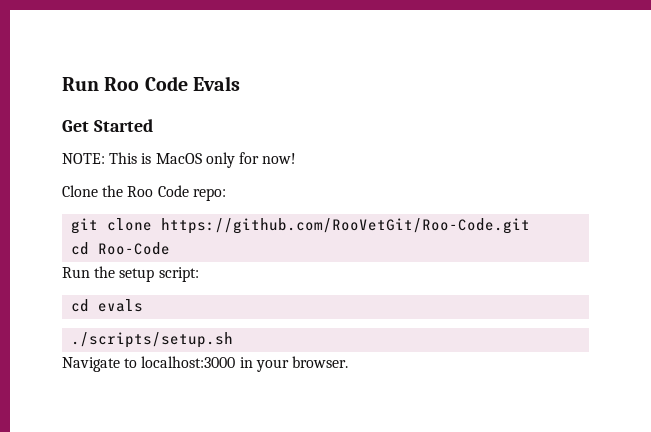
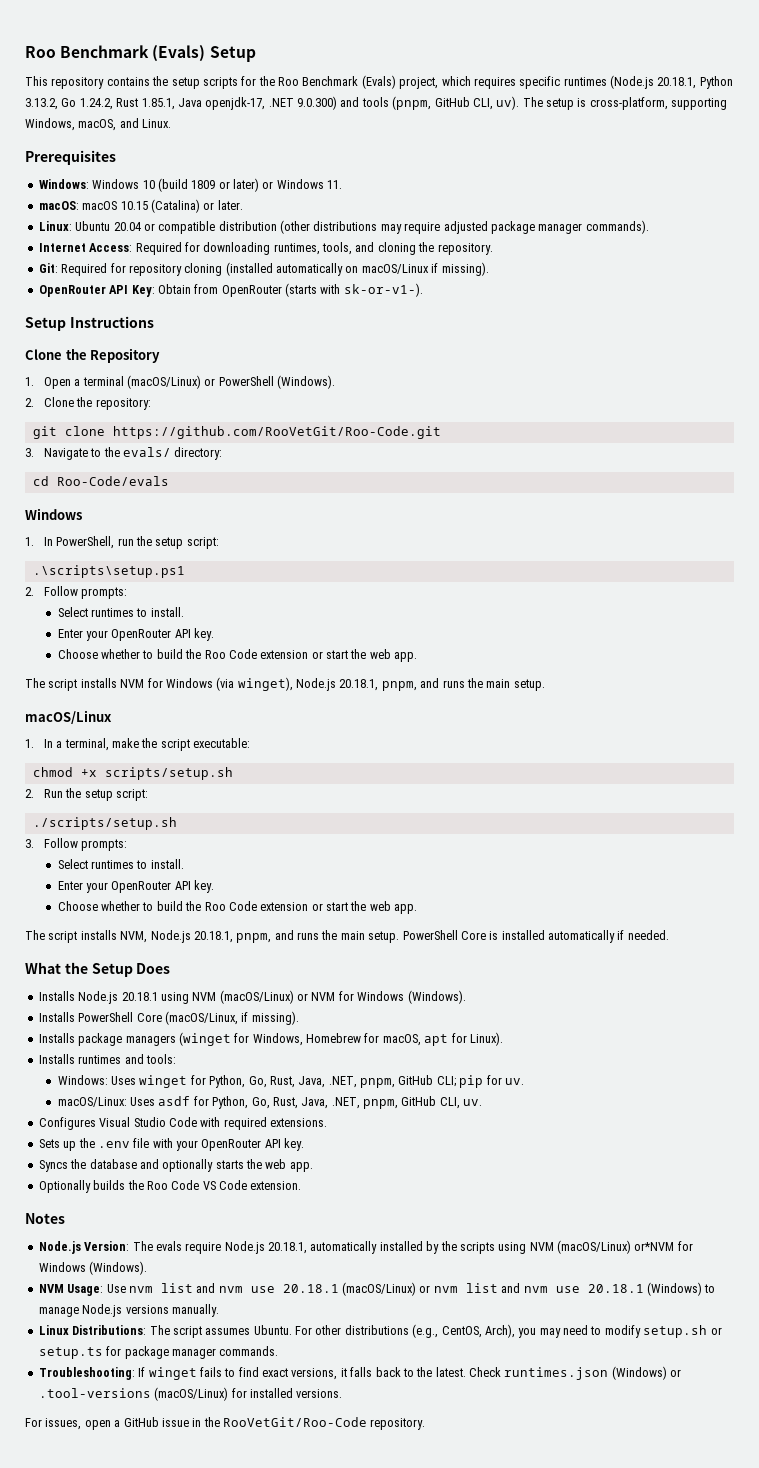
- Run Roo Code Evals
- Get Started
- NOTE: This is MacOS only for now!
- Clone the Roo Code repo:
+ Roo Benchmark (Evals) Setup
+ This repository contains the setup scripts for the Roo Benchmark (Evals) project, which requires specific runtimes (Node.js 20.18.1, Python 3.13.2, Go 1.24.2, Rust 1.85.1, Java openjdk-17, .NET 9.0.300) and tools (pnpm, GitHub CLI, uv). The setup is cross-platform, supporting Windows, macOS, and Linux.
+ Prerequisites
+ Windows: Windows 10 (build 1809 or later) or Windows 11.
+ macOS: macOS 10.15 (Catalina) or later.
+ Linux: Ubuntu 20.04 or compatible distribution (other distributions may require adjusted package manager commands).
+ Internet Access: Required for downloading runtimes, tools, and cloning the repository.
+ Git: Required for repository cloning (installed automatically on macOS/Linux if missing).
+ OpenRouter API Key: Obtain from OpenRouter (starts with sk-or-v1-).
+ Setup Instructions
+ Clone the Repository
+ 1. Open a terminal (macOS/Linux) or PowerShell (Windows).
+ 2. Clone the repository:
  git clone https://github.com/RooVetGit/Roo-Code.git
- cd Roo-Code
- Run the setup script:
+ 3. Navigate to the evals/ directory:
+ cd Roo-Code/evals
+ Windows
+ 1. In PowerShell, run the setup script:
+ .\scripts\setup.ps1
+ 2. Follow prompts:
+ Select runtimes to install.
+ Enter your OpenRouter API key.
+ Choose whether to build the Roo Code extension or start the web app.
+ The script installs NVM for Windows (via winget), Node.js 20.18.1, pnpm, and runs the main setup.
+ macOS/Linux
+ 1. In a terminal, make the script executable:
+ chmod +x scripts/setup.sh
+ 2. Run the setup script:
- cd evals
- Navigate to localhost:3000 in your browser.
+ 3. Follow prompts:
+ Select runtimes to install.
+ Enter your OpenRouter API key.
+ Choose whether to build the Roo Code extension or start the web app.
+ The script installs NVM, Node.js 20.18.1, pnpm, and runs the main setup. PowerShell Core is installed automatically if needed.
+ What the Setup Does
+ Installs Node.js 20.18.1 using NVM (macOS/Linux) or NVM for Windows (Windows).
+ Installs PowerShell Core (macOS/Linux, if missing).
+ Installs package managers (winget for Windows, Homebrew for macOS, apt for Linux).
+ Installs runtimes and tools:
+ Windows: Uses winget for Python, Go, Rust, Java, .NET, pnpm, GitHub CLI; pip for uv.
+ macOS/Linux: Uses asdf for Python, Go, Rust, Java, .NET, pnpm, GitHub CLI, uv.
+ Configures Visual Studio Code with required extensions.
+ Sets up the .env file with your OpenRouter API key.
+ Syncs the database and optionally starts the web app.
+ Optionally builds the Roo Code VS Code extension.
+ Notes
+ Node.js Version: The evals require Node.js 20.18.1, automatically installed by the scripts using NVM (macOS/Linux) or*NVM for Windows (Windows).
+ NVM Usage: Use nvm list and nvm use 20.18.1 (macOS/Linux) or nvm list and nvm use 20.18.1 (Windows) to manage Node.js versions manually.
+ Linux Distributions: The script assumes Ubuntu. For other distributions (e.g., CentOS, Arch), you may need to modify setup.sh or setup.ts for package manager commands.
+ Troubleshooting: If winget fails to find exact versions, it falls back to the latest. Check runtimes.json (Windows) or .tool-versions (macOS/Linux) for installed versions.
+ For issues, open a GitHub issue in the RooVetGit/Roo-Code repository.

